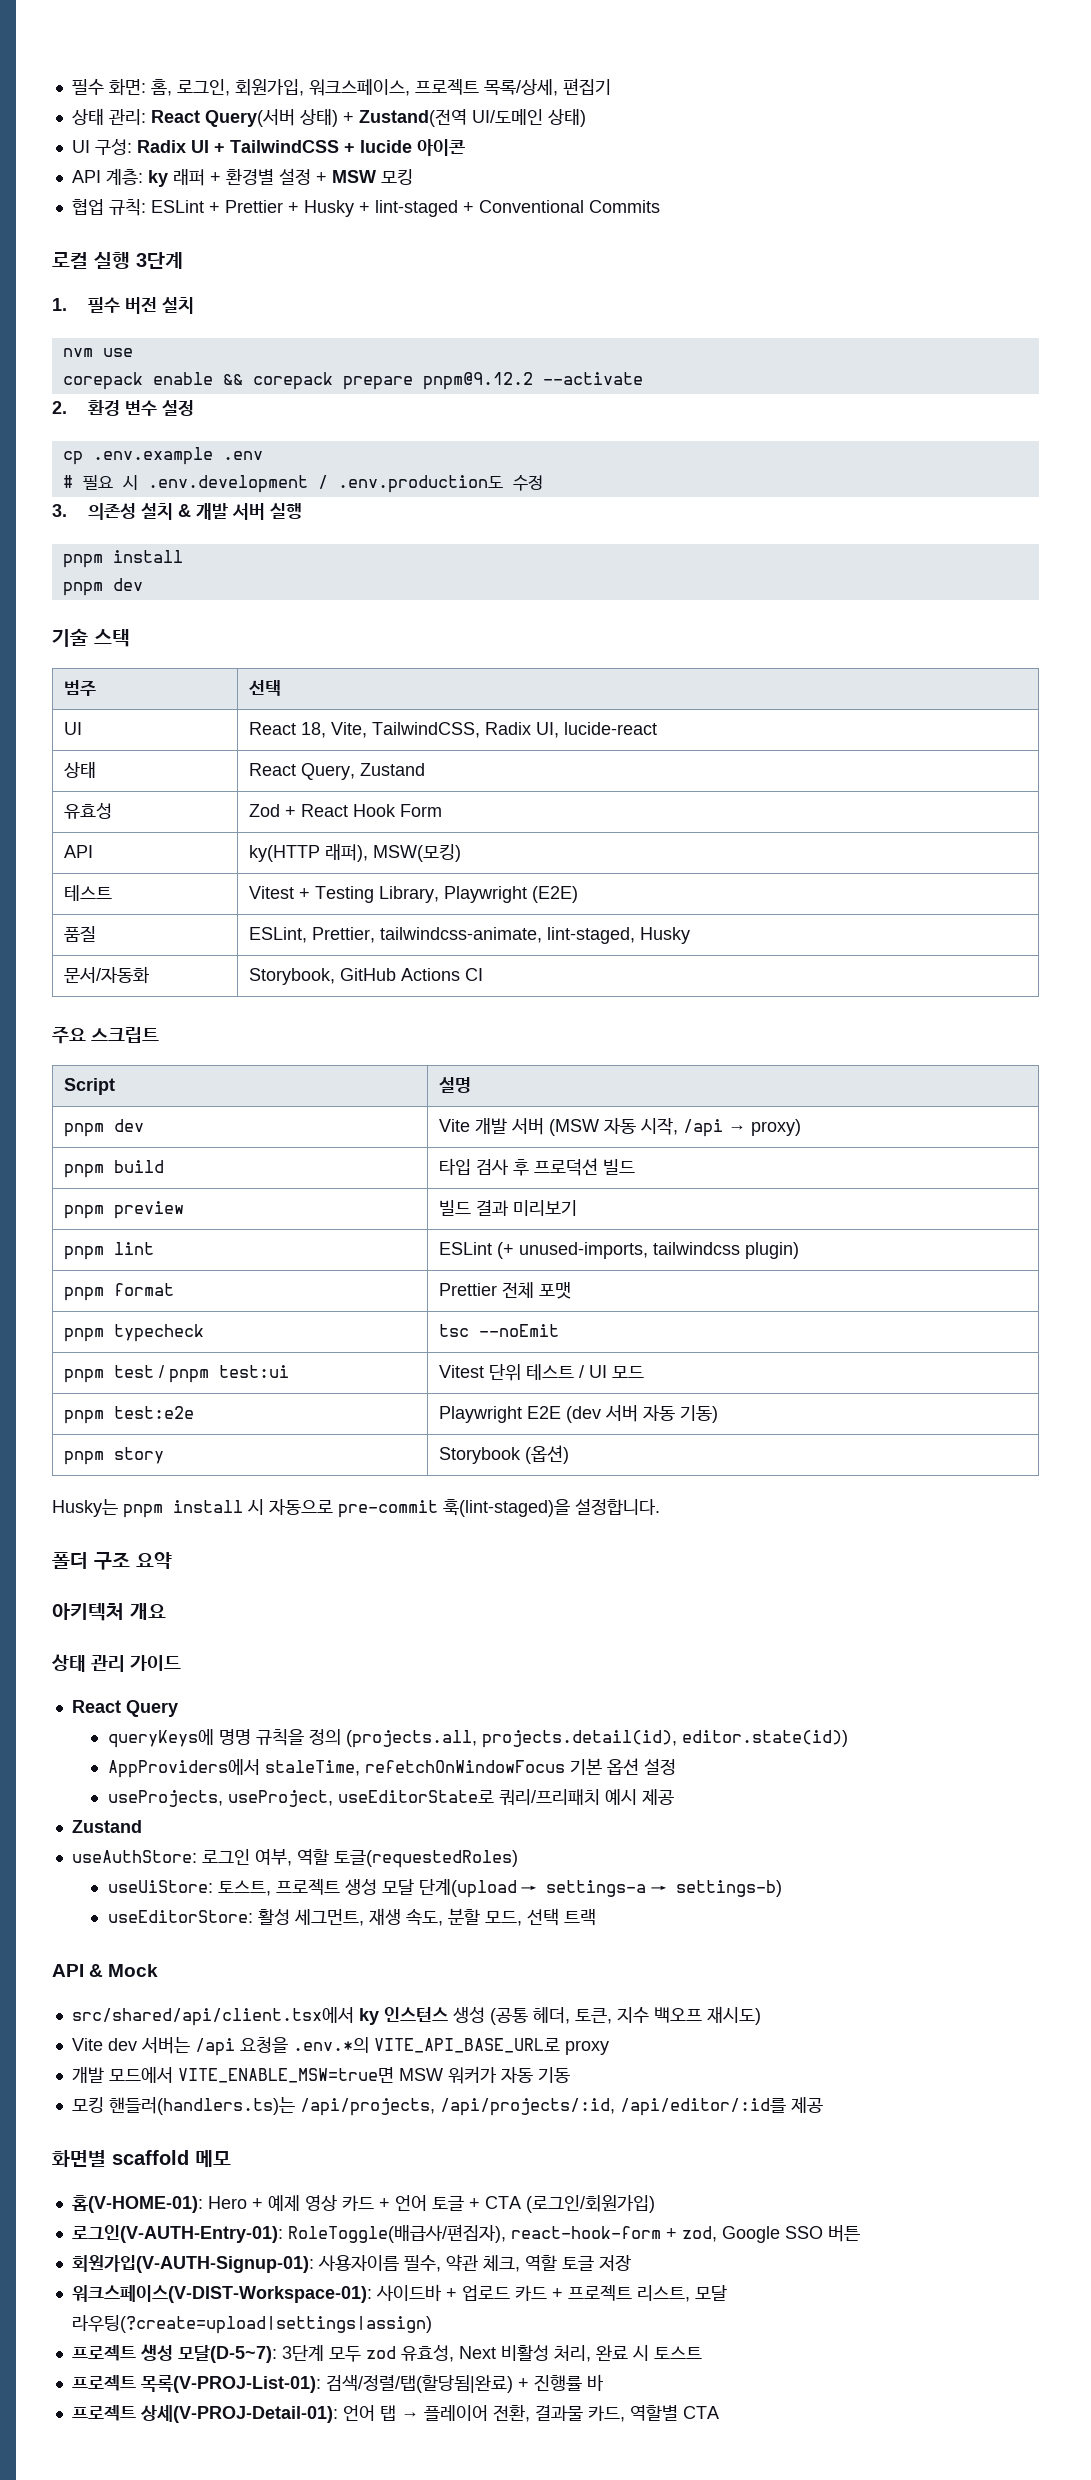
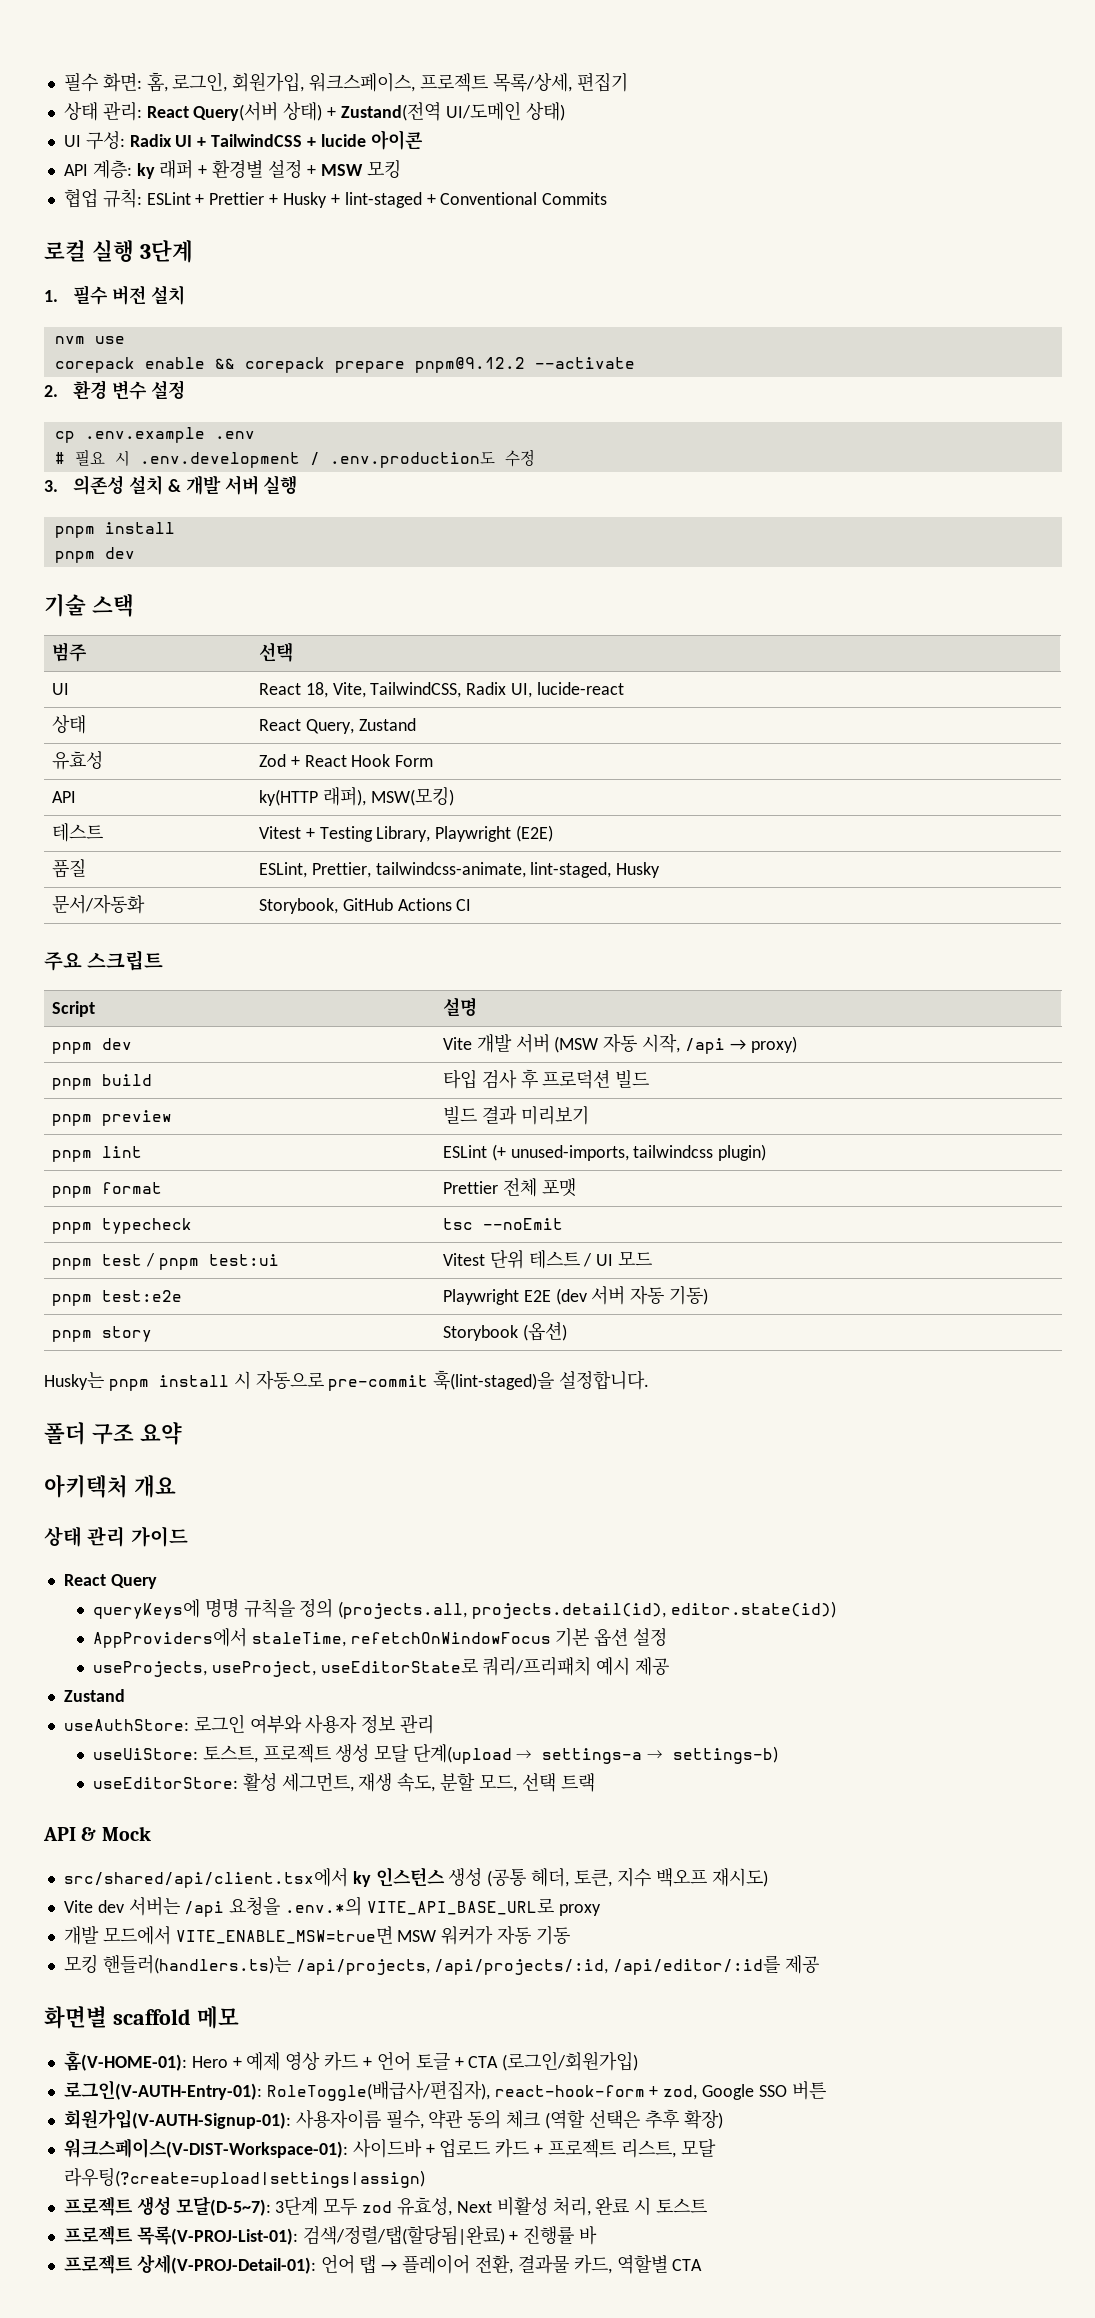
- useAuthStore: 로그인 여부, 역할 토글(requestedRoles)
+ useAuthStore: 로그인 여부와 사용자 정보 관리
- 회원가입(V-AUTH-Signup-01): 사용자이름 필수, 약관 체크, 역할 토글 저장
+ 회원가입(V-AUTH-Signup-01): 사용자이름 필수, 약관 동의 체크 (역할 선택은 추후 확장)

